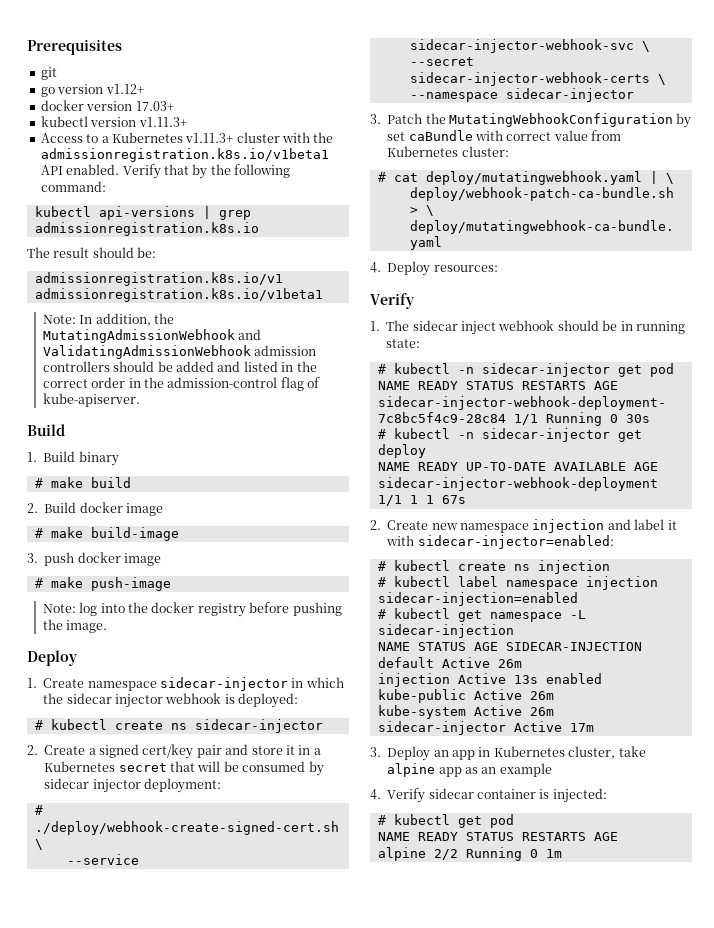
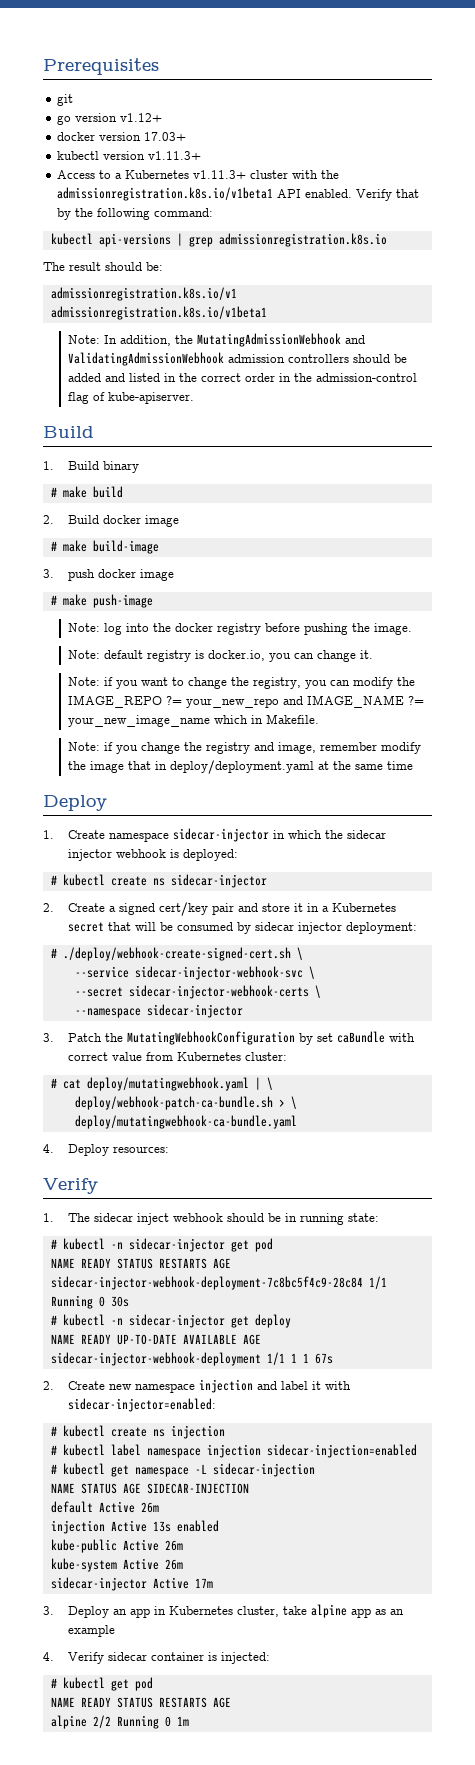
+ Note: default registry is docker.io, you can change it.
+ Note: if you want to change the registry, you can modify the IMAGE_REPO ?= your_new_repo and IMAGE_NAME ?= your_new_image_name which in Makefile.
+ Note: if you change the registry and image, remember modify the image that in deploy/deployment.yaml at the same time

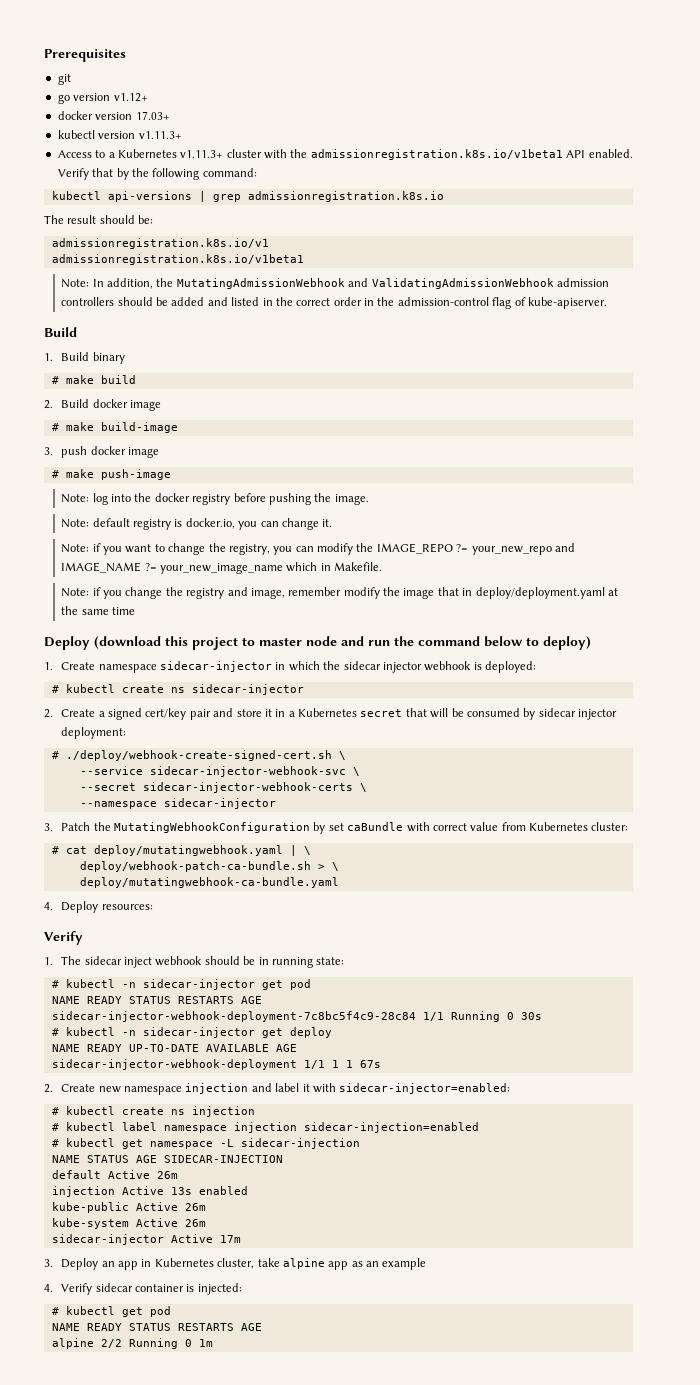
  Note: if you change the registry and image, remember modify the image that in deploy/deployment.yaml at the same time
- Deploy
+ Deploy (download this project to master node and run the command below to deploy)

